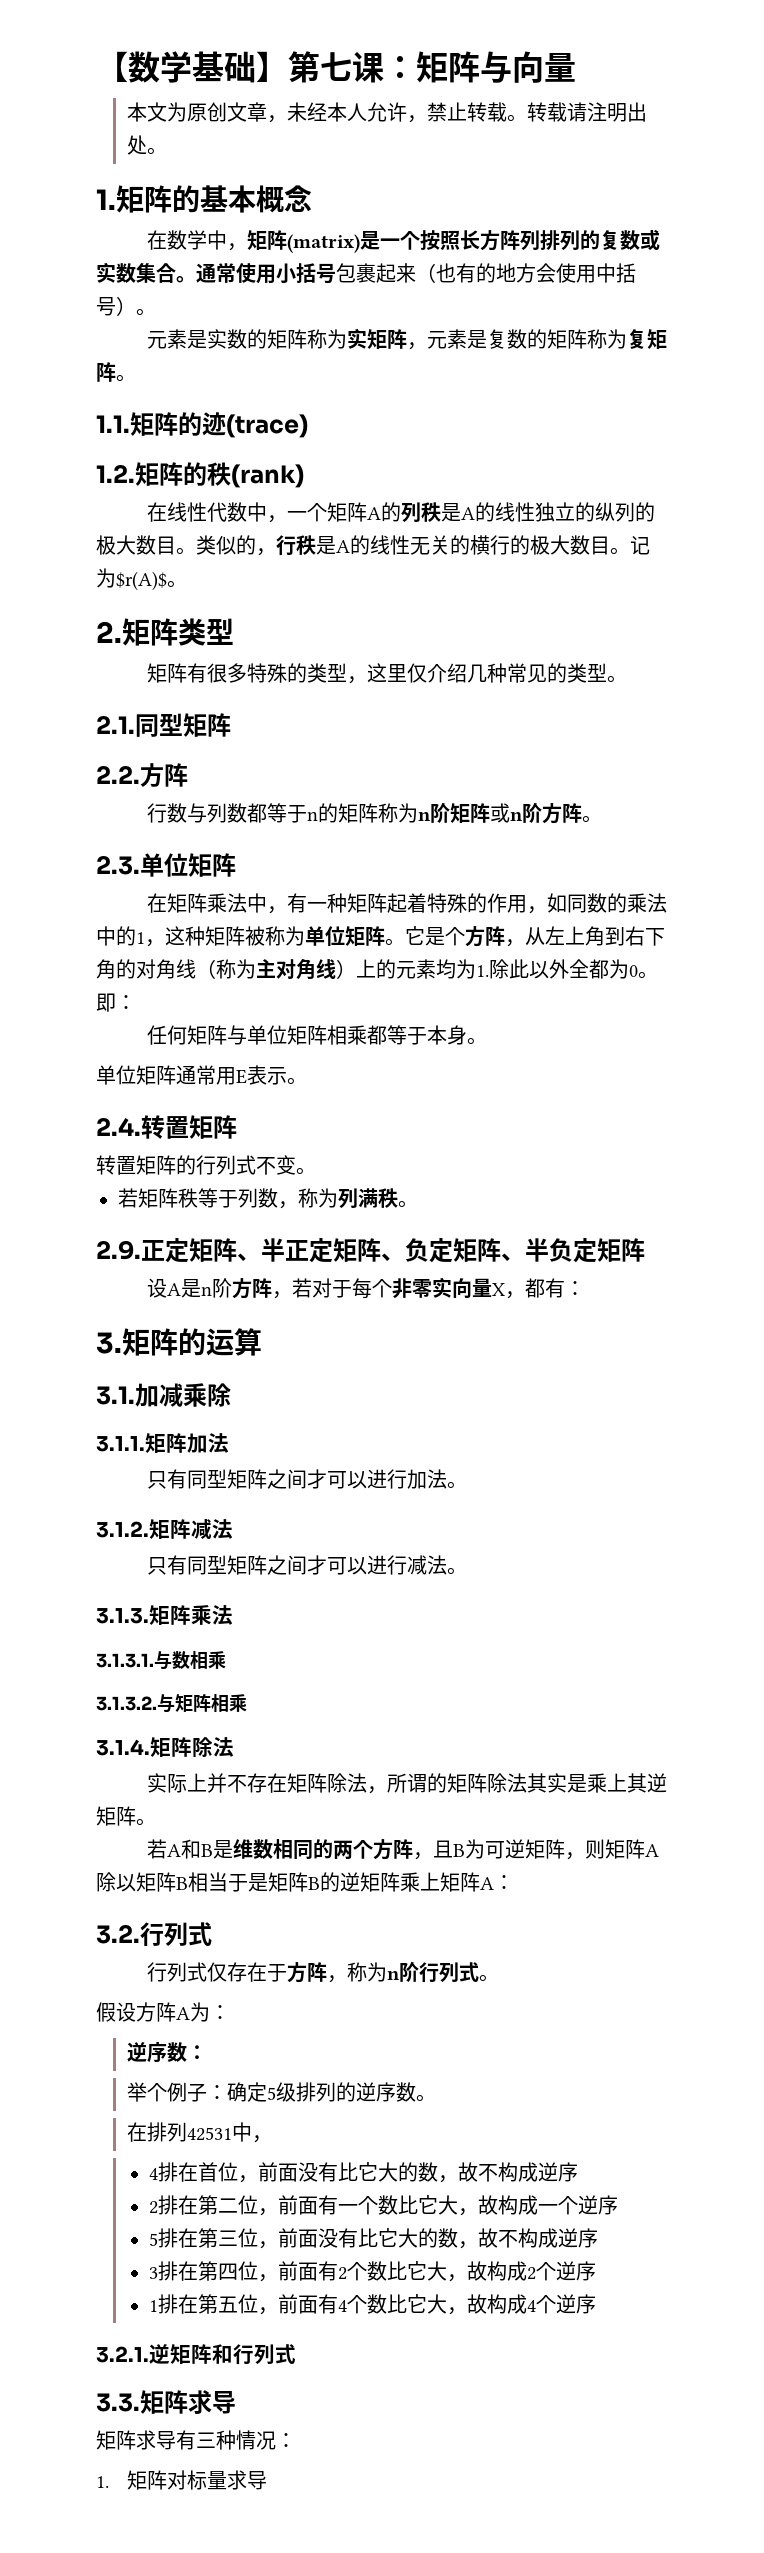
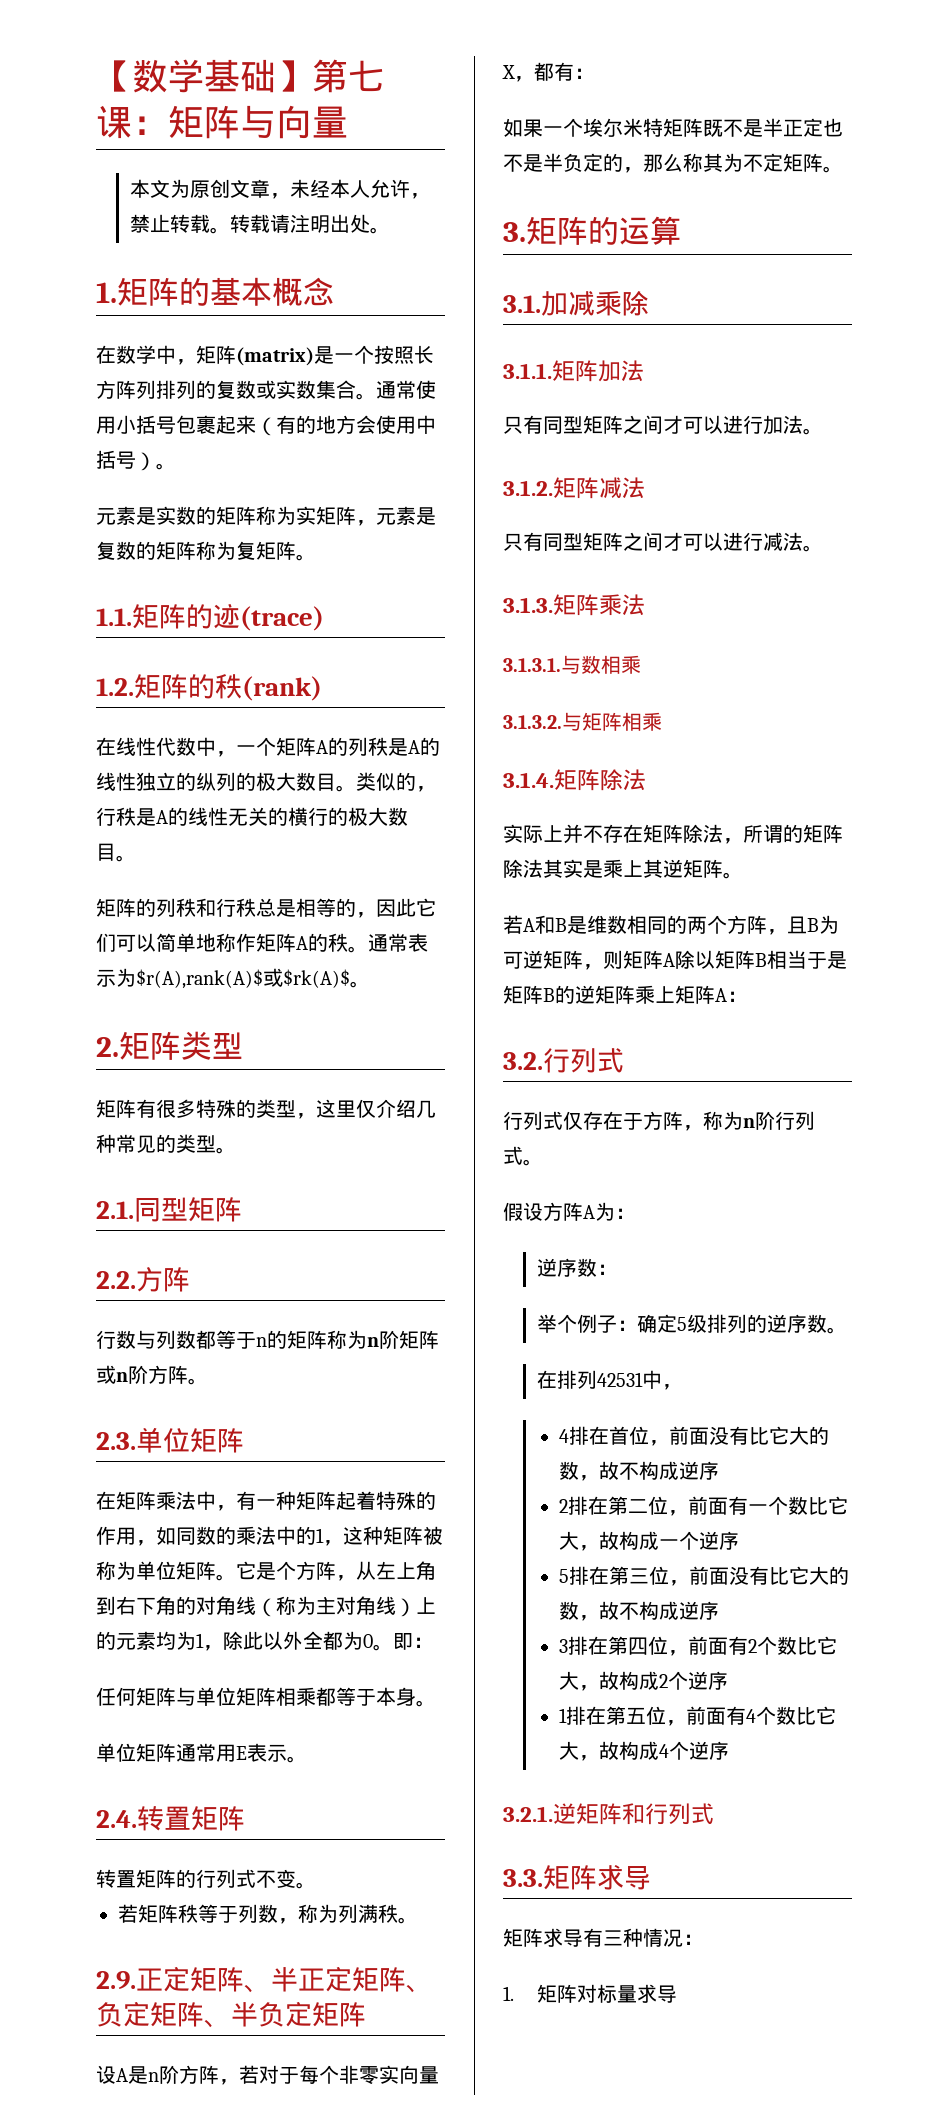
- 通常使用小括号包裹起来（也有的地方会使用中括号）。
+ 通常使用小括号包裹起来（有的地方会使用中括号）。
- 类似的，行秩是A的线性无关的横行的极大数目。记为$r(A)$。
+ 类似的，行秩是A的线性无关的横行的极大数目。
+ 矩阵的列秩和行秩总是相等的，因此它们可以简单地称作矩阵A的秩。通常表示为$r(A),rank(A)$或$rk(A)$。
- 它是个方阵，从左上角到右下角的对角线（称为主对角线）上的元素均为1.除此以外全都为0。
+ 它是个方阵，从左上角到右下角的对角线（称为主对角线）上的元素均为1，除此以外全都为0。
+ 如果一个埃尔米特矩阵既不是半正定也不是半负定的，那么称其为不定矩阵。

